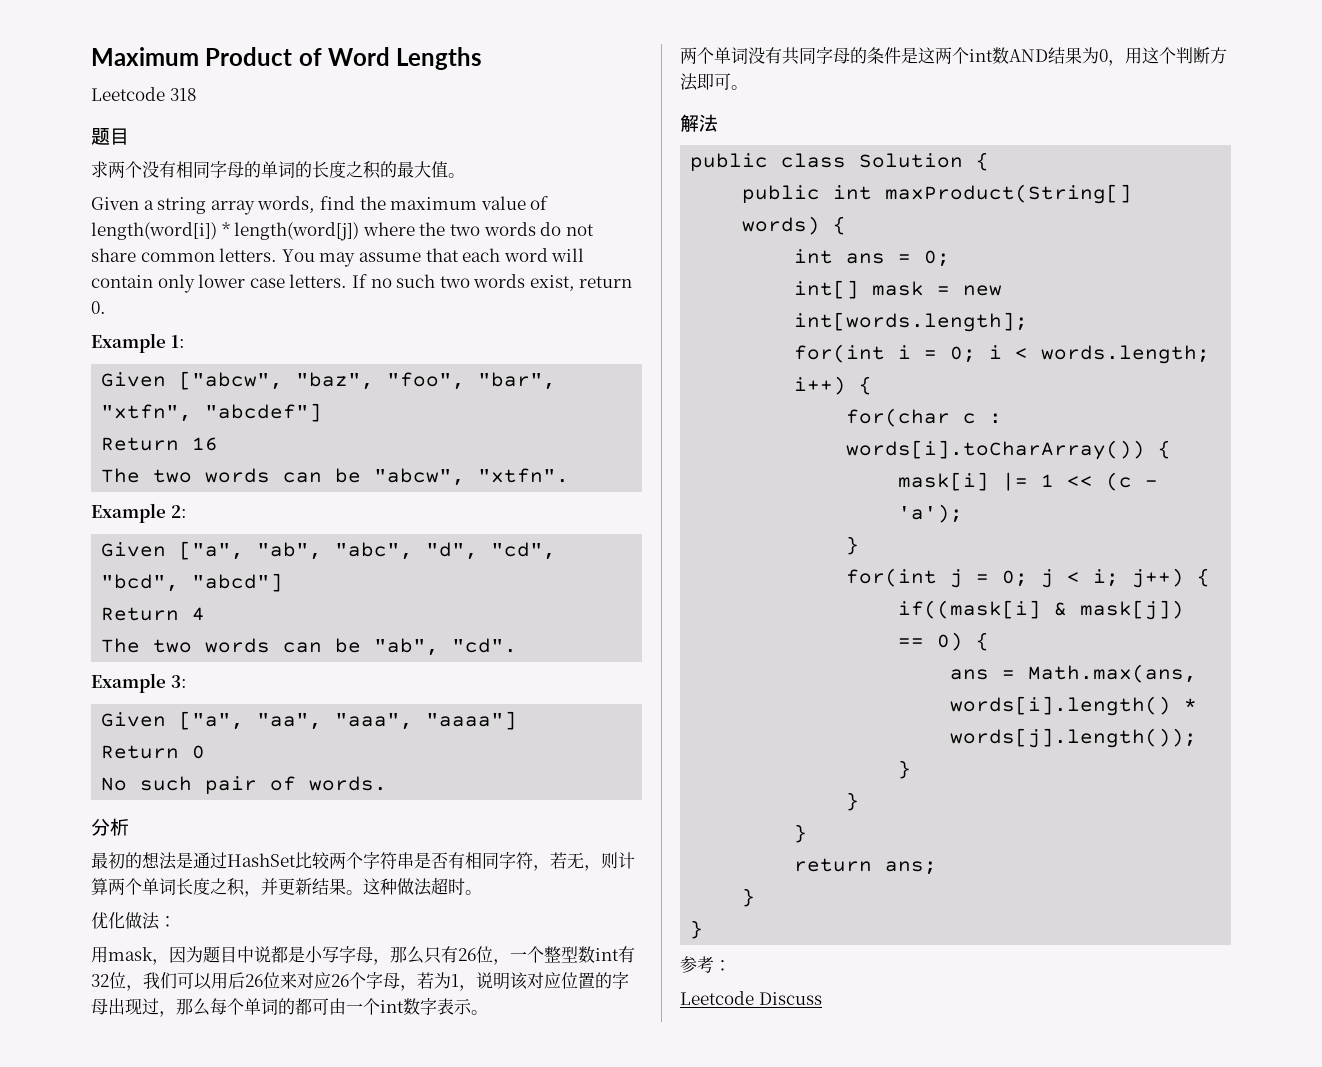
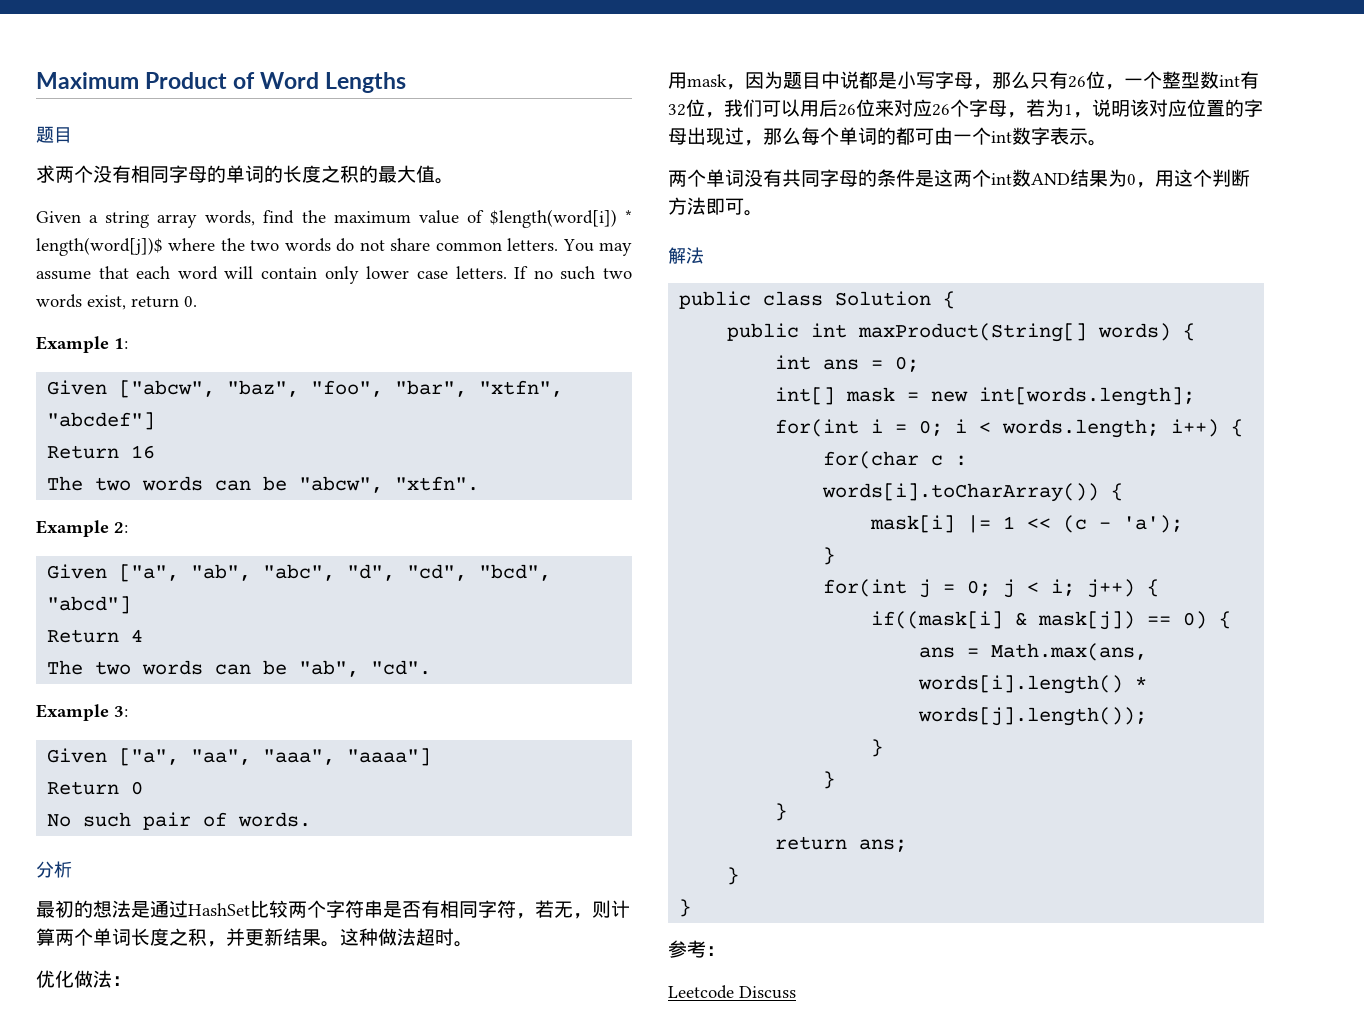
- Leetcode 318
- Given a string array words, find the maximum value of length(word[i]) * length(word[j]) where the two words do not share common letters.
+ Given a string array words, find the maximum value of $length(word[i]) * length(word[j])$ where the two words do not share common letters.

